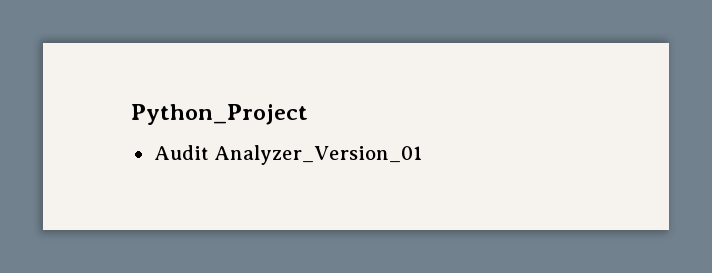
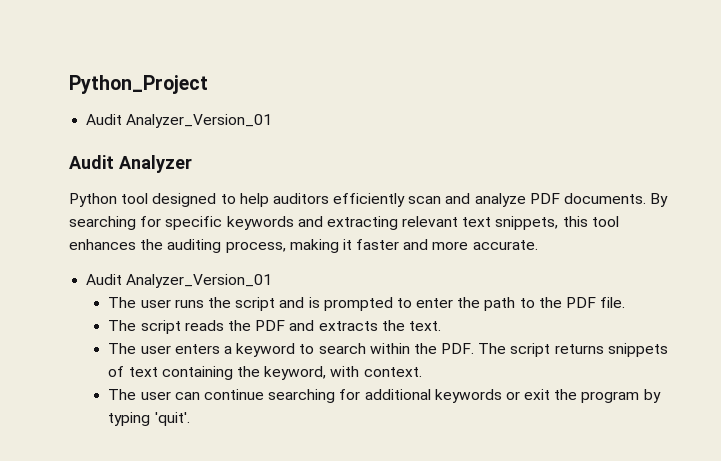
+ Audit Analyzer
+ Python tool designed to help auditors efficiently scan and analyze PDF documents. By searching for specific keywords and extracting relevant text snippets, this tool enhances the auditing process, making it faster and more accurate.
+ Audit Analyzer_Version_01
+ The user runs the script and is prompted to enter the path to the PDF file.
+ The script reads the PDF and extracts the text.
+ The user enters a keyword to search within the PDF. The script returns snippets of text containing the keyword, with context.
+ The user can continue searching for additional keywords or exit the program by typing 'quit'.

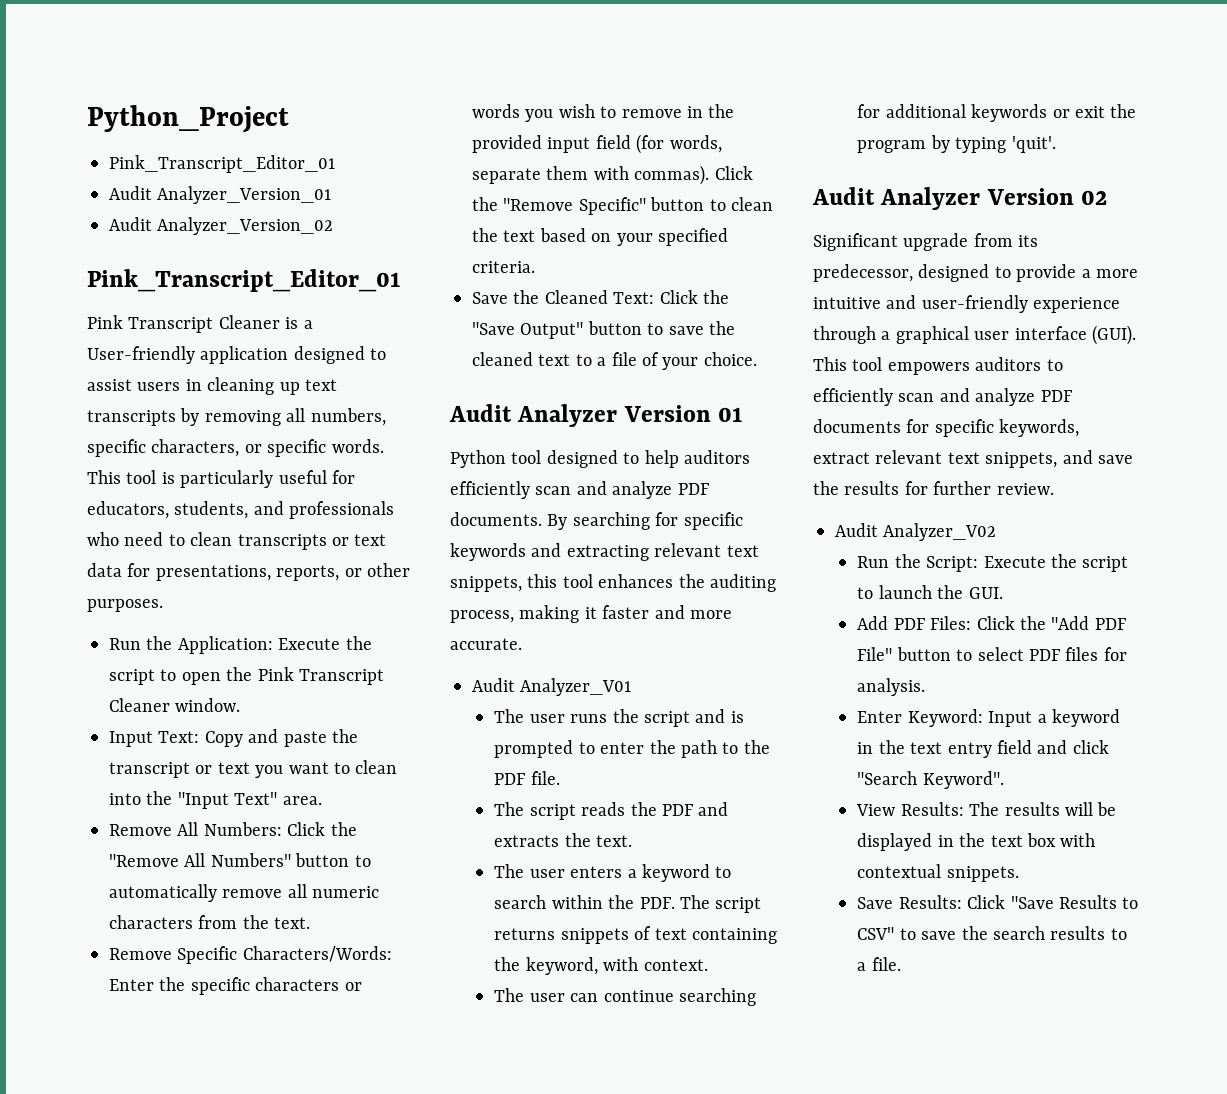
  Python_Project
+ Pink_Transcript_Editor_01
  Audit Analyzer_Version_01
- Audit Analyzer
+ Audit Analyzer_Version_02
+ Pink_Transcript_Editor_01
+ Pink Transcript Cleaner is a User-friendly application designed to assist users in cleaning up text transcripts by removing all numbers, specific characters, or specific words. This tool is particularly useful for educators, students, and professionals who need to clean transcripts or text data for presentations, reports, or other purposes.
+ Run the Application: Execute the script to open the Pink Transcript Cleaner window.
+ Input Text: Copy and paste the transcript or text you want to clean into the "Input Text" area.
+ Remove All Numbers: Click the "Remove All Numbers" button to automatically remove all numeric characters from the text.
+ Remove Specific Characters/Words: Enter the specific characters or words you wish to remove in the provided input field (for words, separate them with commas). Click the "Remove Specific" button to clean the text based on your specified criteria.
+ Save the Cleaned Text: Click the "Save Output" button to save the cleaned text to a file of your choice.
+ Audit Analyzer Version 01
  By searching for specific keywords and extracting relevant text snippets, this tool enhances the auditing process, making it faster and more accurate.
- Audit Analyzer_Version_01
+ Audit Analyzer_V01
+ Audit Analyzer Version 02
+ Significant upgrade from its predecessor, designed to provide a more intuitive and user-friendly experience through a graphical user interface (GUI). This tool empowers auditors to efficiently scan and analyze PDF documents for specific keywords, extract relevant text snippets, and save the results for further review.
+ Audit Analyzer_V02
+ Run the Script: Execute the script to launch the GUI.
+ Add PDF Files: Click the "Add PDF File" button to select PDF files for analysis.
+ Enter Keyword: Input a keyword in the text entry field and click "Search Keyword".
+ View Results: The results will be displayed in the text box with contextual snippets.
+ Save Results: Click "Save Results to CSV" to save the search results to a file.

